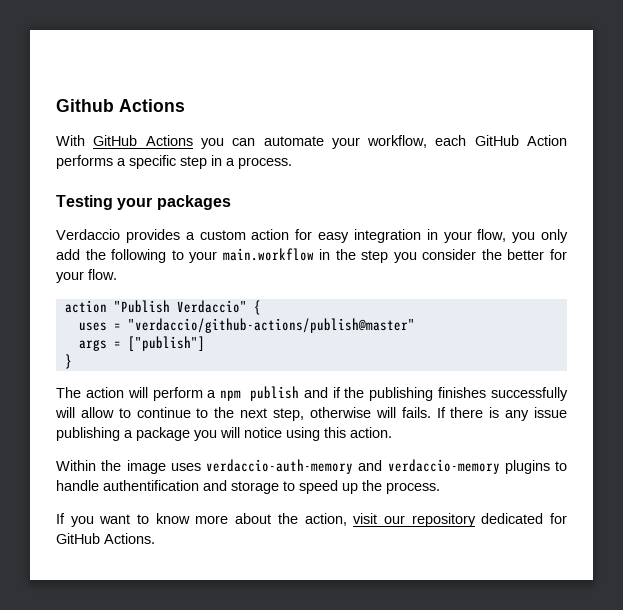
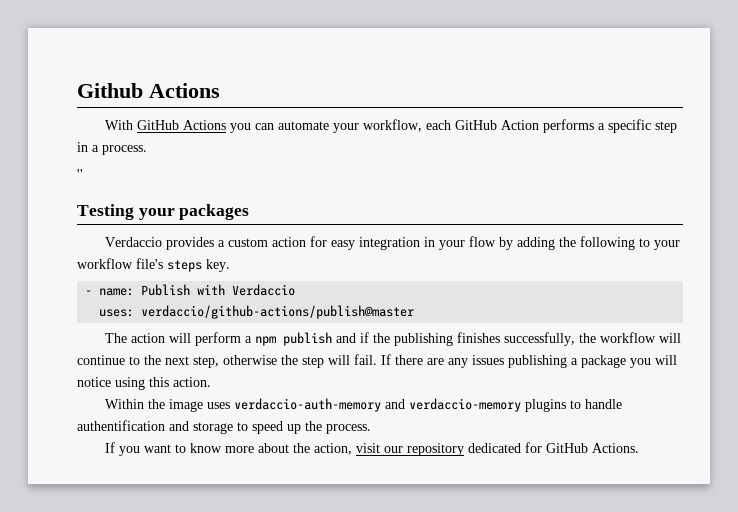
+ ''
- Verdaccio provides a custom action for easy integration in your flow, you only add the following to your main.workflow in the step you consider the better for your flow.
- action "Publish Verdaccio" {
- uses = "verdaccio/github-actions/publish@master"
- args = ["publish"]
- }
+ Verdaccio provides a custom action for easy integration in your flow by adding the following to your workflow file's steps key.
+ - name: Publish with Verdaccio
+ uses: verdaccio/github-actions/publish@master
- The action will perform a npm publish and if the publishing finishes successfully will allow to continue to the next step, otherwise will fails. If there is any issue publishing a package you will notice using this action.
+ The action will perform a npm publish and if the publishing finishes successfully, the workflow will continue to the next step, otherwise the step will fail. If there are any issues publishing a package you will notice using this action.

